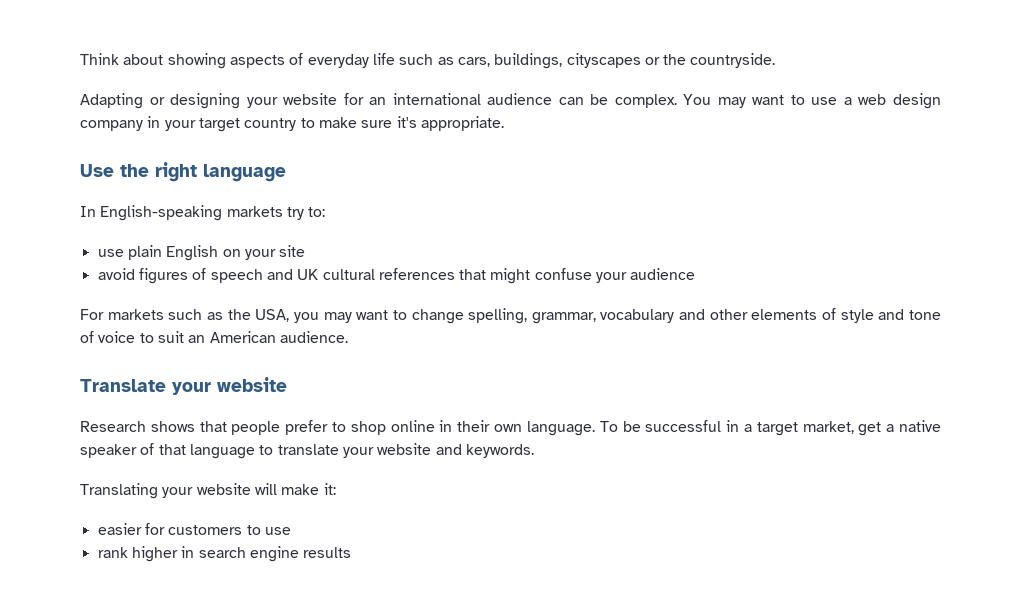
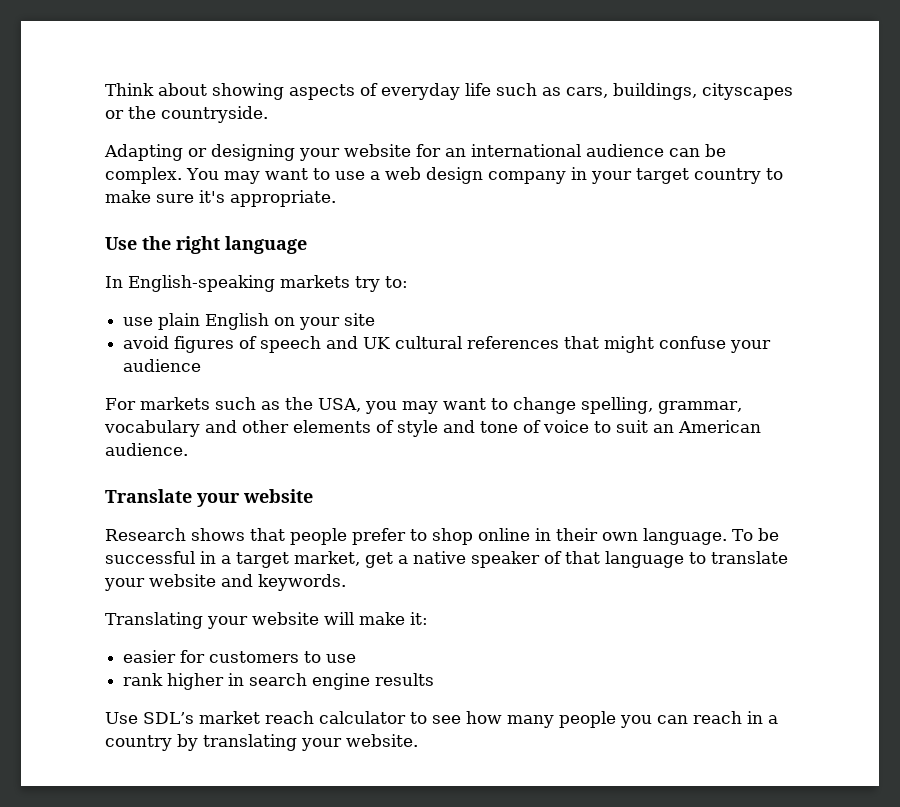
+ Use SDL’s market reach calculator to see how many people you can reach in a country by translating your website.

